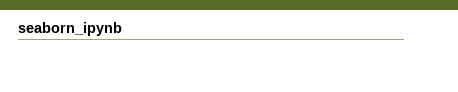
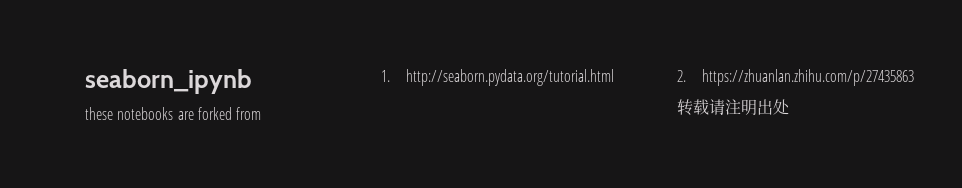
+ these notebooks are forked from
+ 1. http://seaborn.pydata.org/tutorial.html
+ 2. https://zhuanlan.zhihu.com/p/27435863
+ 转载请注明出处

